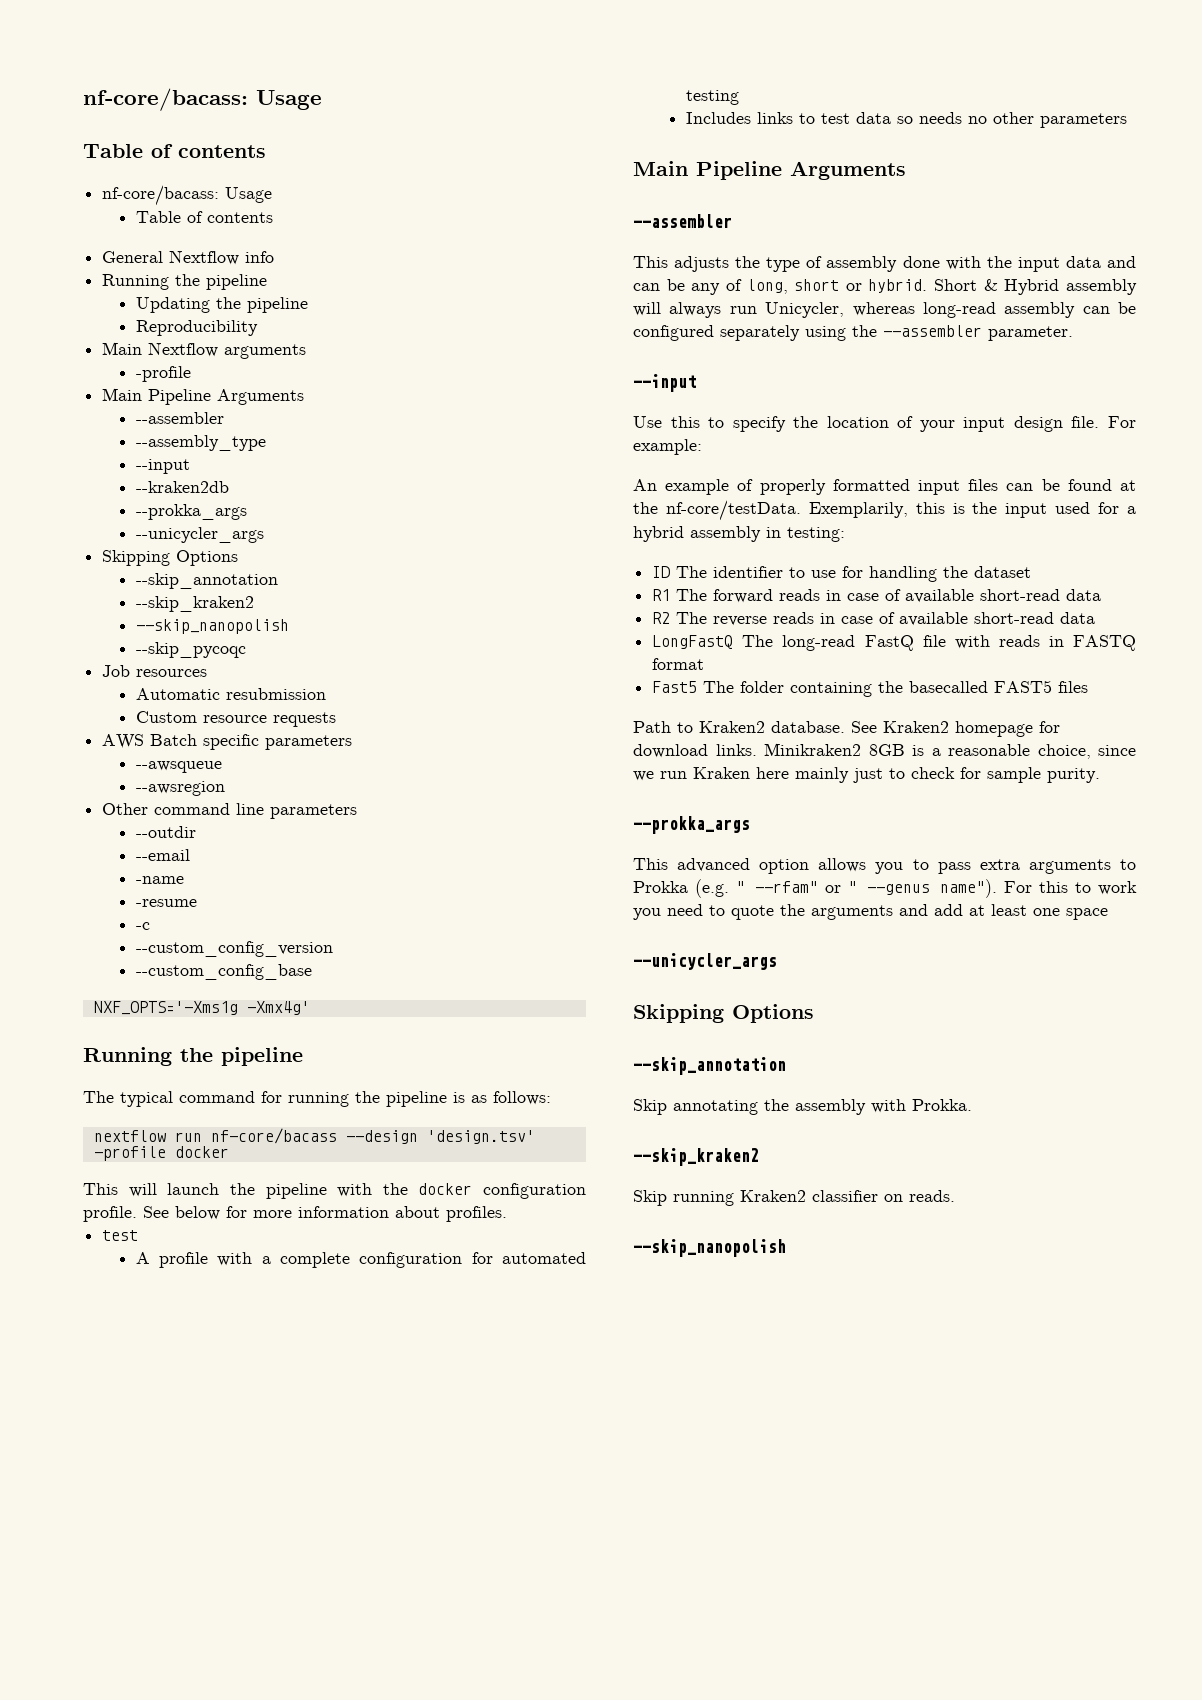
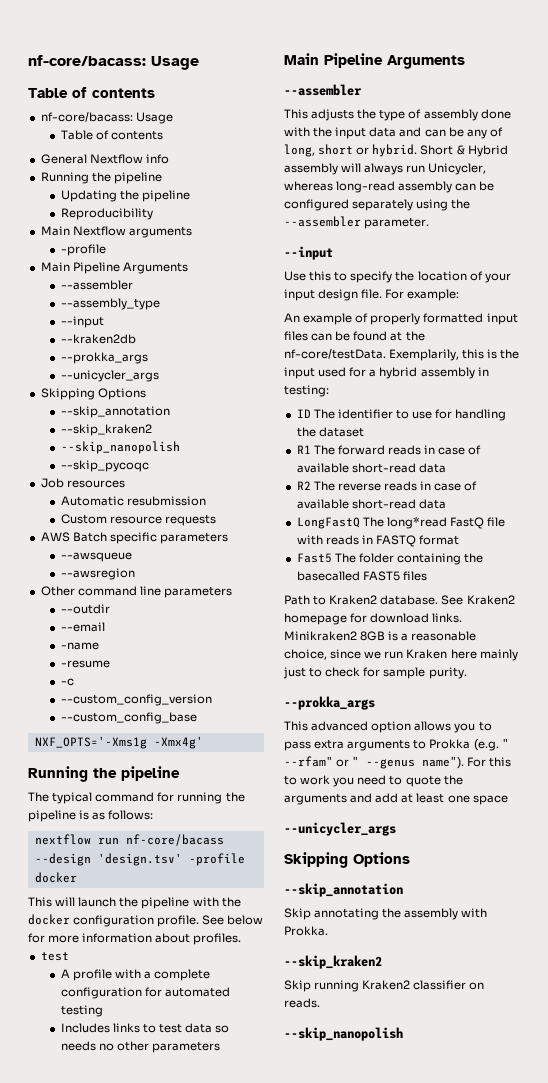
- LongFastQ The long-read FastQ file with reads in FASTQ format
+ LongFastQ The long*read FastQ file with reads in FASTQ format

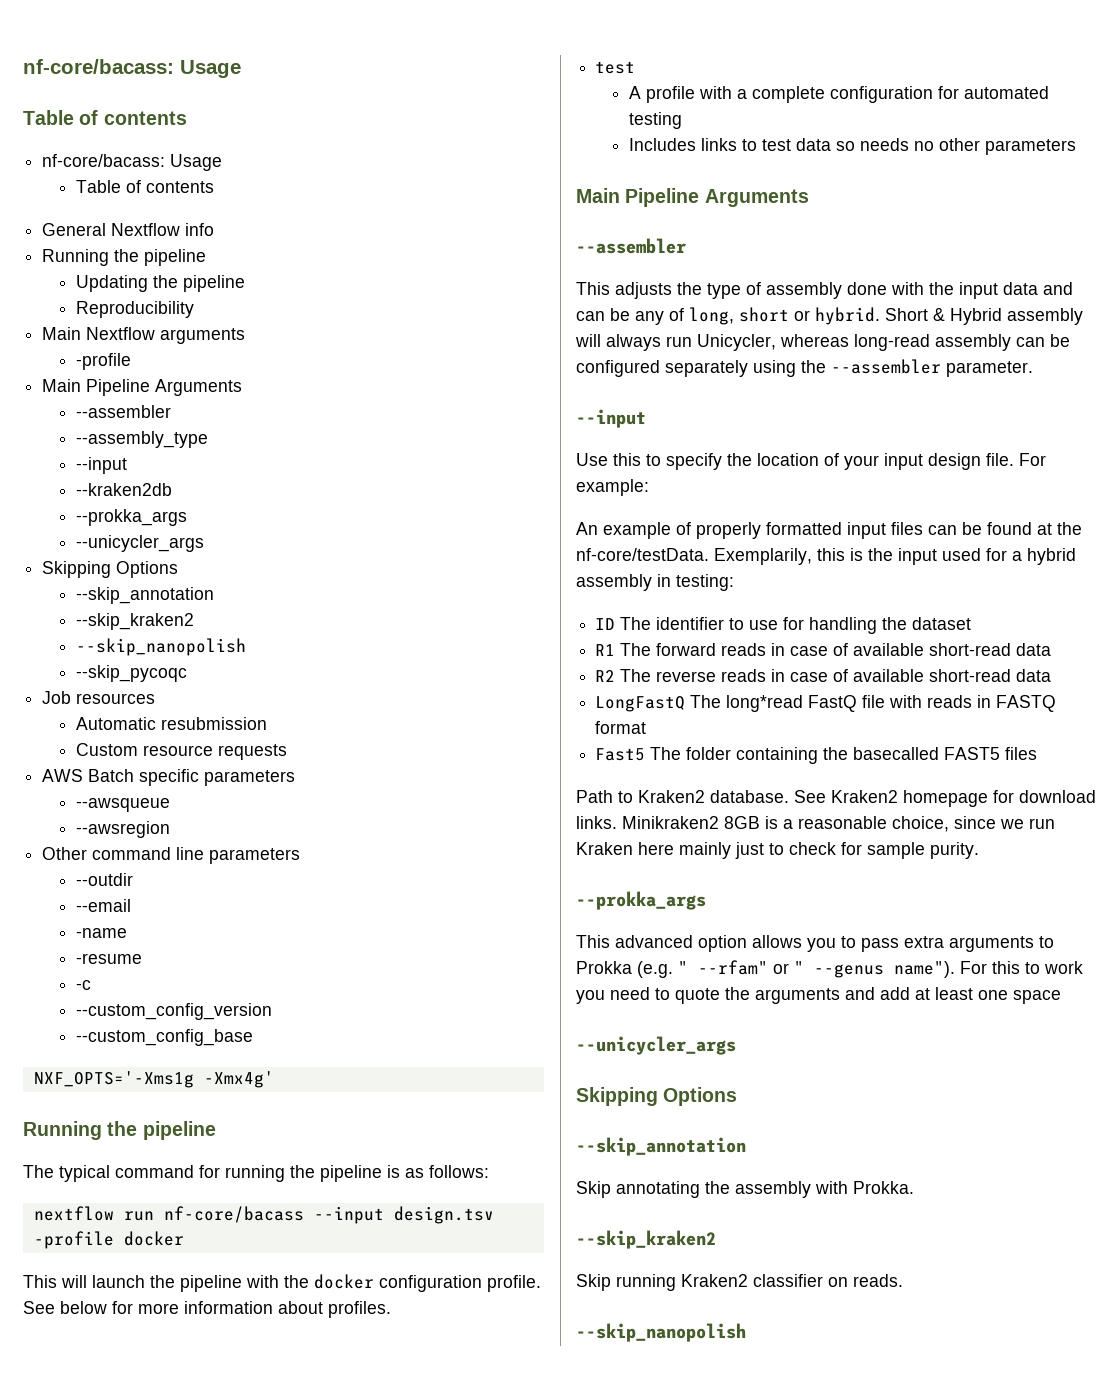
- nextflow run nf-core/bacass --design 'design.tsv' -profile docker
+ nextflow run nf-core/bacass --input design.tsv -profile docker

